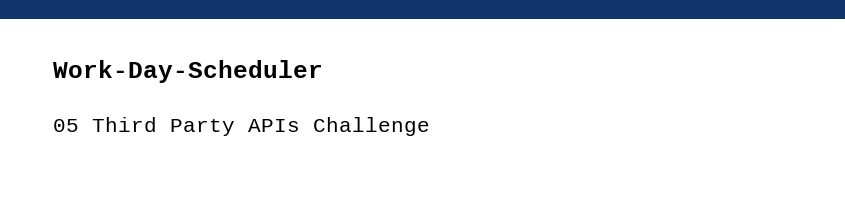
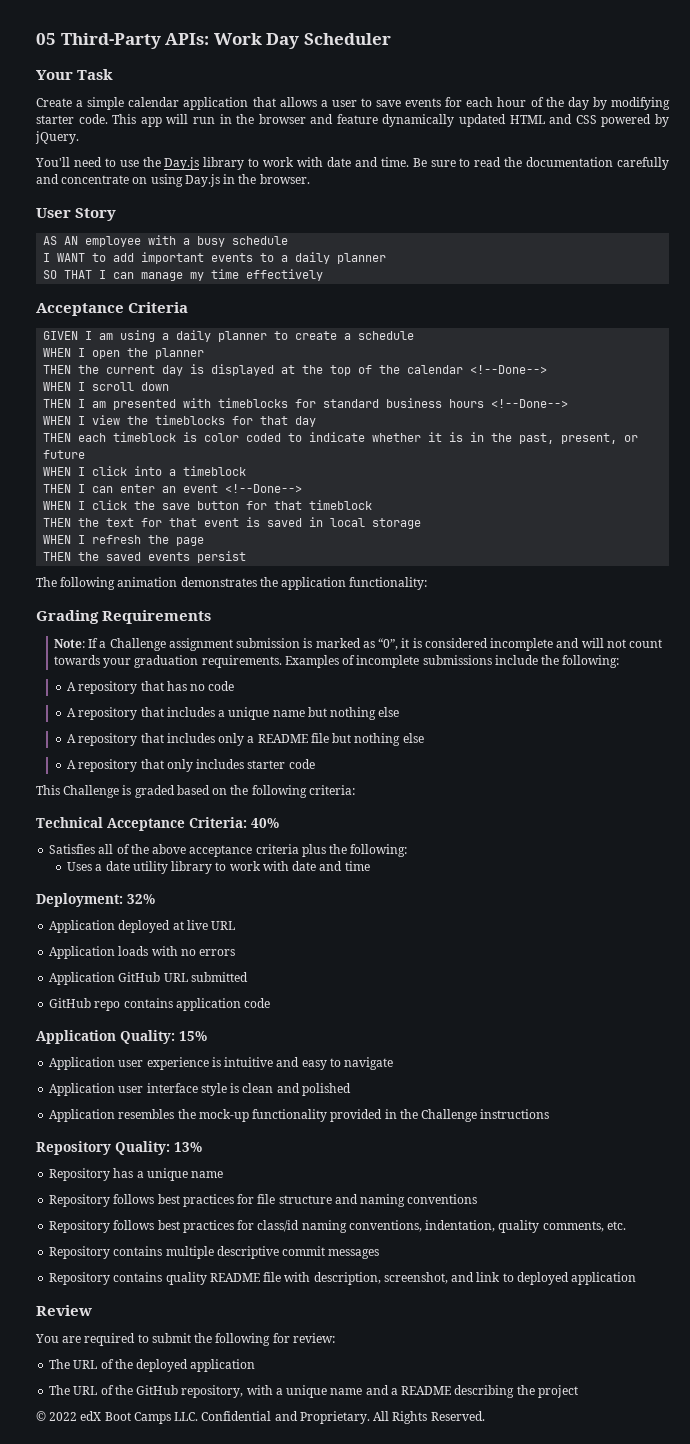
- Work-Day-Scheduler
- 05 Third Party APIs Challenge
+ 05 Third-Party APIs: Work Day Scheduler
+ Your Task
+ Create a simple calendar application that allows a user to save events for each hour of the day by modifying starter code. This app will run in the browser and feature dynamically updated HTML and CSS powered by jQuery.
+ You'll need to use the Day.js library to work with date and time. Be sure to read the documentation carefully and concentrate on using Day.js in the browser.
+ User Story
+ AS AN employee with a busy schedule
+ I WANT to add important events to a daily planner
+ SO THAT I can manage my time effectively
+ Acceptance Criteria
+ GIVEN I am using a daily planner to create a schedule
+ WHEN I open the planner
+ THEN the current day is displayed at the top of the calendar <!--Done-->
+ WHEN I scroll down
+ THEN I am presented with timeblocks for standard business hours <!--Done-->
+ WHEN I view the timeblocks for that day
+ THEN each timeblock is color coded to indicate whether it is in the past, present, or future
+ WHEN I click into a timeblock
+ THEN I can enter an event <!--Done-->
+ WHEN I click the save button for that timeblock
+ THEN the text for that event is saved in local storage
+ WHEN I refresh the page
+ THEN the saved events persist
+ The following animation demonstrates the application functionality:
+ Grading Requirements
+ Note: If a Challenge assignment submission is marked as “0”, it is considered incomplete and will not count towards your graduation requirements. Examples of incomplete submissions include the following:
+ A repository that has no code
+ A repository that includes a unique name but nothing else
+ A repository that includes only a README file but nothing else
+ A repository that only includes starter code
+ This Challenge is graded based on the following criteria:
+ Technical Acceptance Criteria: 40%
+ Satisfies all of the above acceptance criteria plus the following:
+ Uses a date utility library to work with date and time
+ Deployment: 32%
+ Application deployed at live URL
+ Application loads with no errors
+ Application GitHub URL submitted
+ GitHub repo contains application code
+ Application Quality: 15%
+ Application user experience is intuitive and easy to navigate
+ Application user interface style is clean and polished
+ Application resembles the mock-up functionality provided in the Challenge instructions
+ Repository Quality: 13%
+ Repository has a unique name
+ Repository follows best practices for file structure and naming conventions
+ Repository follows best practices for class/id naming conventions, indentation, quality comments, etc.
+ Repository contains multiple descriptive commit messages
+ Repository contains quality README file with description, screenshot, and link to deployed application
+ Review
+ You are required to submit the following for review:
+ The URL of the deployed application
+ The URL of the GitHub repository, with a unique name and a README describing the project
+ © 2022 edX Boot Camps LLC. Confidential and Proprietary. All Rights Reserved.

